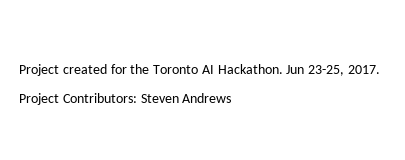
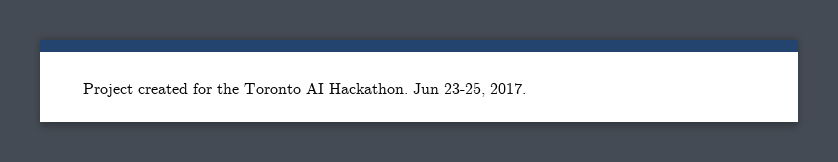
- Project Contributors: Steven Andrews

